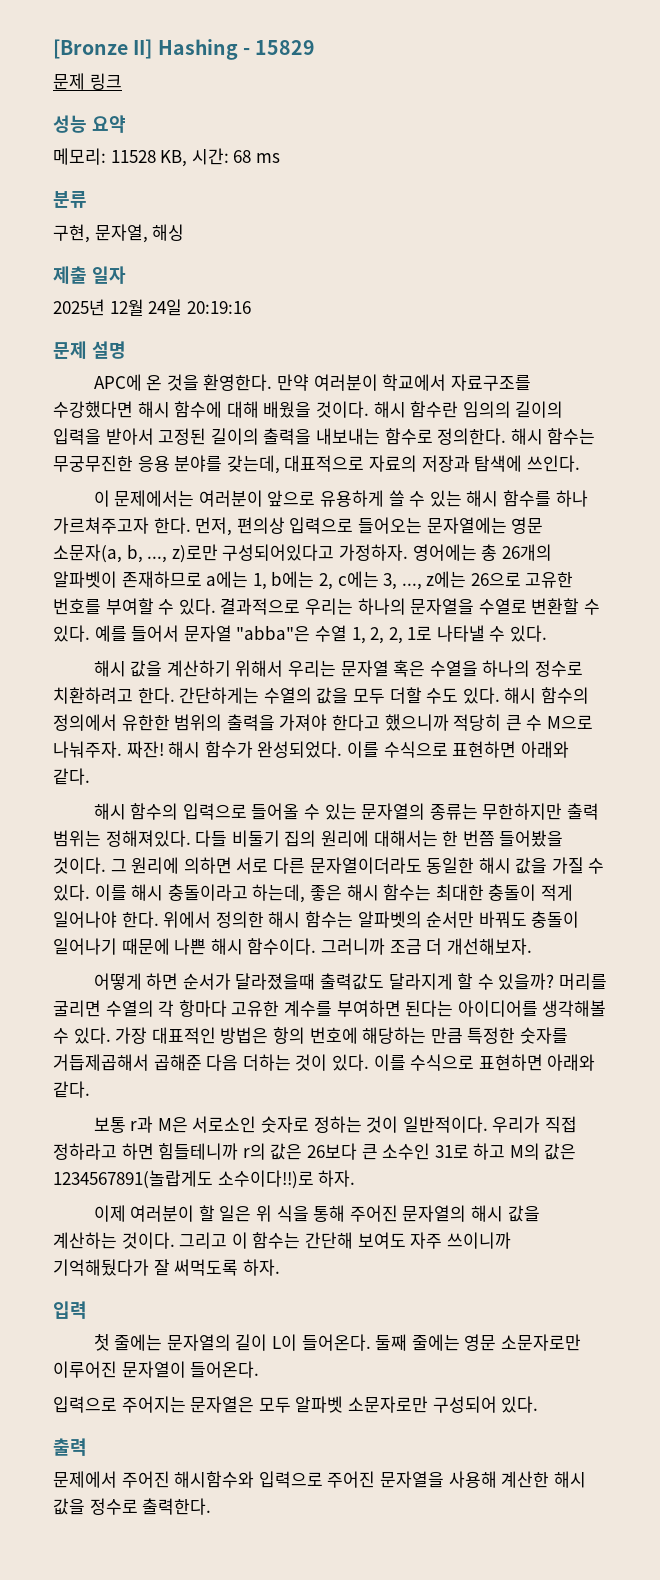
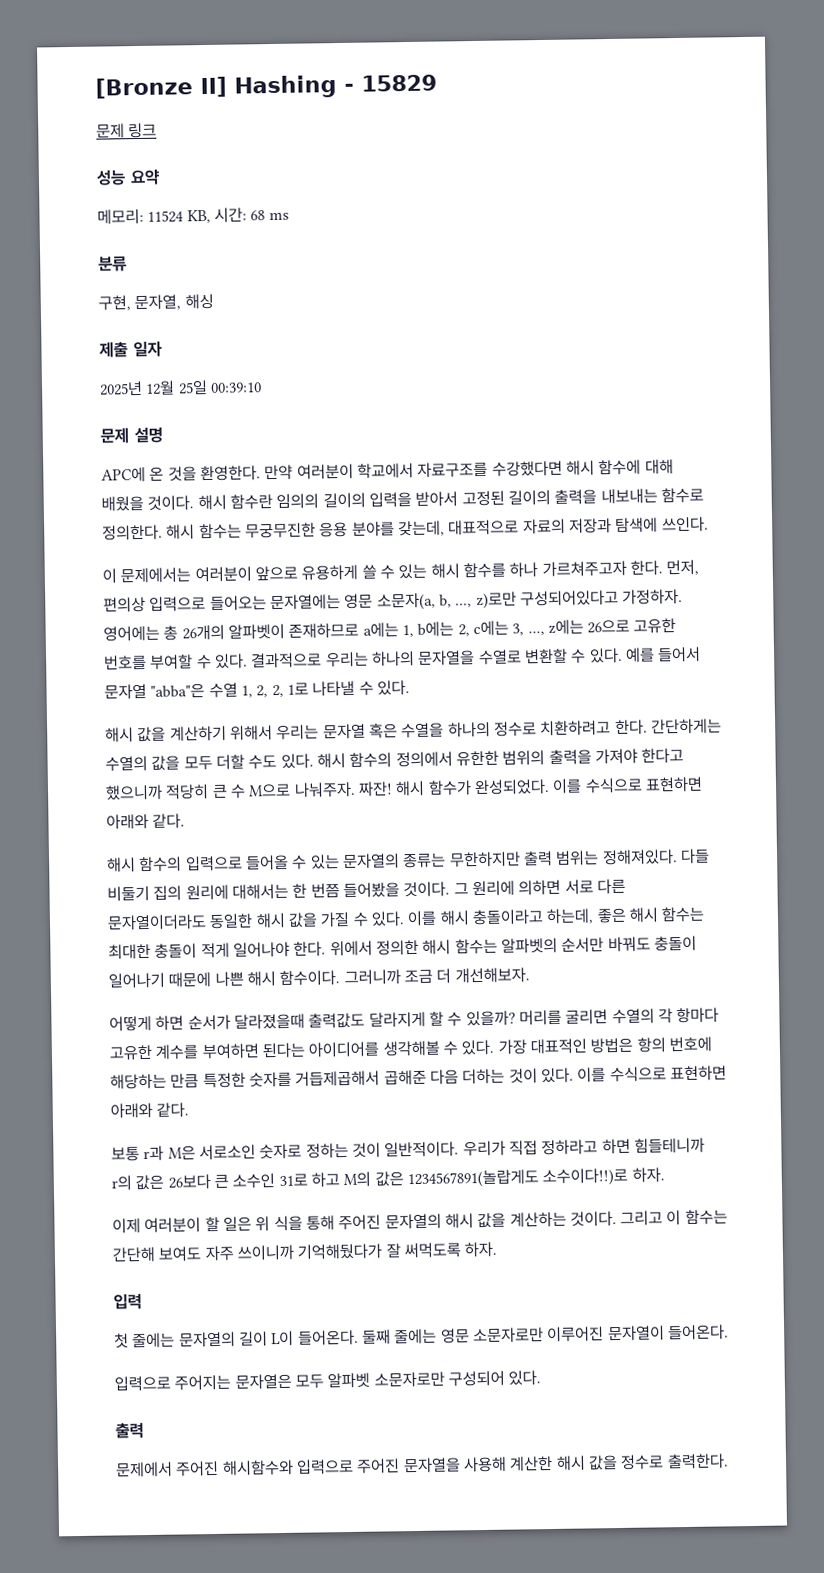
- 메모리: 11528 KB, 시간: 68 ms
+ 메모리: 11524 KB, 시간: 68 ms
- 2025년 12월 24일 20:19:16
+ 2025년 12월 25일 00:39:10

